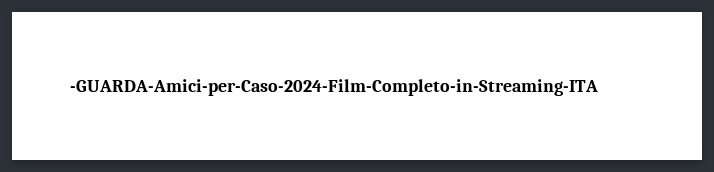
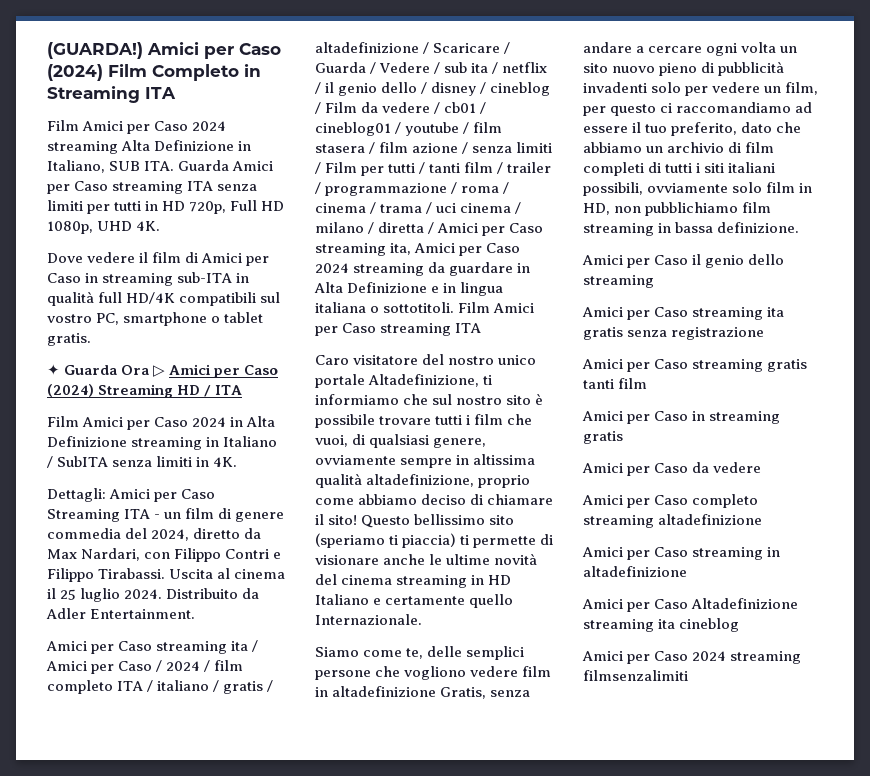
- -GUARDA-Amici-per-Caso-2024-Film-Completo-in-Streaming-ITA
+ (GUARDA!) Amici per Caso (2024) Film Completo in Streaming ITA
+ Film Amici per Caso 2024 streaming Alta Definizione in Italiano, SUB ITA. Guarda Amici per Caso streaming ITA senza limiti per tutti in HD 720p, Full HD 1080p, UHD 4K.
+ Dove vedere il film di Amici per Caso in streaming sub-ITA in qualità full HD/4K compatibili sul vostro PC, smartphone o tablet gratis.
+ ✦ Guarda Ora ▷ Amici per Caso (2024) Streaming HD / ITA
+ Film Amici per Caso 2024 in Alta Definizione streaming in Italiano / SubITA senza limiti in 4K.
+ Dettagli: Amici per Caso Streaming ITA - un film di genere commedia del 2024, diretto da Max Nardari, con Filippo Contri e Filippo Tirabassi. Uscita al cinema il 25 luglio 2024. Distribuito da Adler Entertainment.
+ Amici per Caso streaming ita / Amici per Caso / 2024 / film completo ITA / italiano / gratis / altadefinizione / Scaricare / Guarda / Vedere / sub ita / netflix / il genio dello / disney / cineblog / Film da vedere / cb01 / cineblog01 / youtube / film stasera / film azione / senza limiti / Film per tutti / tanti film / trailer / programmazione / roma / cinema / trama / uci cinema / milano / diretta / Amici per Caso streaming ita, Amici per Caso 2024 streaming da guardare in Alta Definizione e in lingua italiana o sottotitoli. Film Amici per Caso streaming ITA
+ Caro visitatore del nostro unico portale Altadefinizione, ti informiamo che sul nostro sito è possibile trovare tutti i film che vuoi, di qualsiasi genere, ovviamente sempre in altissima qualità altadefinizione, proprio come abbiamo deciso di chiamare il sito! Questo bellissimo sito (speriamo ti piaccia) ti permette di visionare anche le ultime novità del cinema streaming in HD Italiano e certamente quello Internazionale.
+ Siamo come te, delle semplici persone che vogliono vedere film in altadefinizione Gratis, senza andare a cercare ogni volta un sito nuovo pieno di pubblicità invadenti solo per vedere un film, per questo ci raccomandiamo ad essere il tuo preferito, dato che abbiamo un archivio di film completi di tutti i siti italiani possibili, ovviamente solo film in HD, non pubblichiamo film streaming in bassa definizione.
+ Amici per Caso il genio dello streaming
+ Amici per Caso streaming ita gratis senza registrazione
+ Amici per Caso streaming gratis tanti film
+ Amici per Caso in streaming gratis
+ Amici per Caso da vedere
+ Amici per Caso completo streaming altadefinizione
+ Amici per Caso streaming in altadefinizione
+ Amici per Caso Altadefinizione streaming ita cineblog
+ Amici per Caso 2024 streaming filmsenzalimiti

